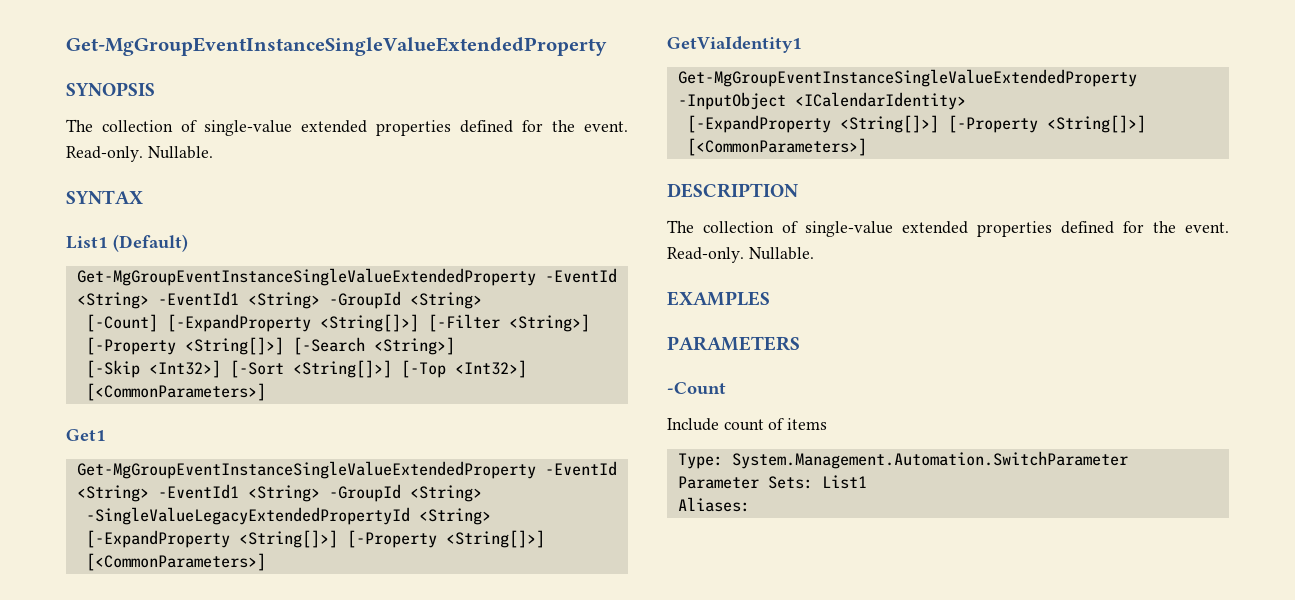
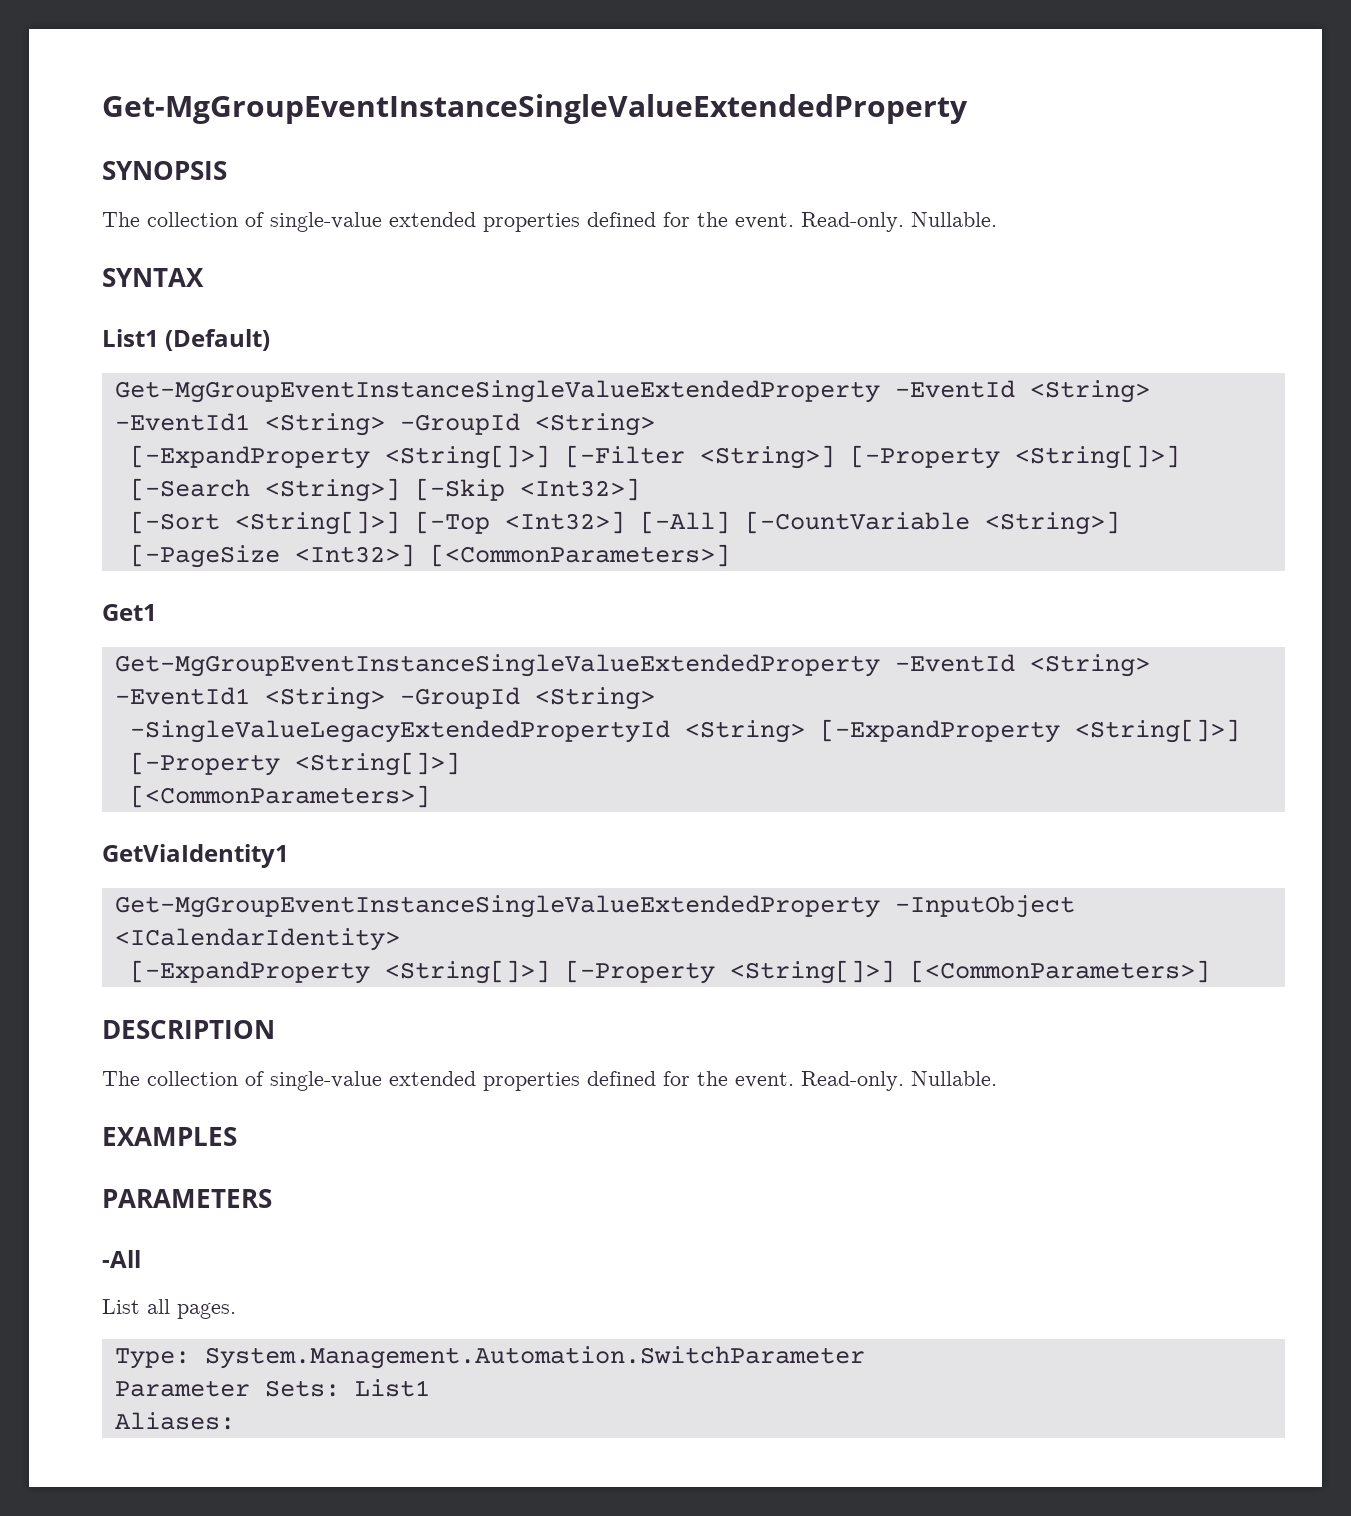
- [-Count] [-ExpandProperty <String[]>] [-Filter <String>] [-Property <String[]>] [-Search <String>]
- [-Skip <Int32>] [-Sort <String[]>] [-Top <Int32>] [<CommonParameters>]
+ [-ExpandProperty <String[]>] [-Filter <String>] [-Property <String[]>] [-Search <String>] [-Skip <Int32>]
+ [-Sort <String[]>] [-Top <Int32>] [-All] [-CountVariable <String>] [-PageSize <Int32>] [<CommonParameters>]
- -Count
- Include count of items
+ -All
+ List all pages.

